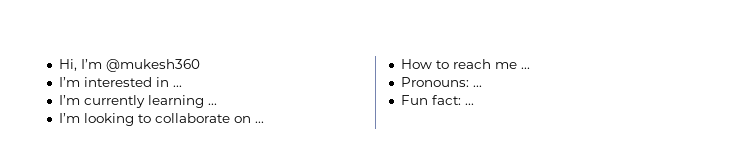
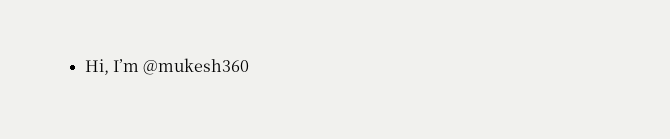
- I’m interested in ...
- I’m currently learning ...
- I’m looking to collaborate on ...
- How to reach me ...
- Pronouns: ...
- Fun fact: ...

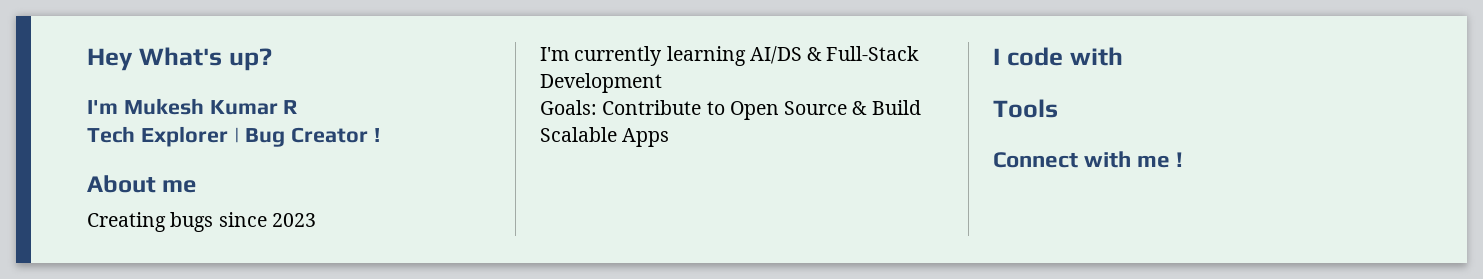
- Hi, I’m @mukesh360
+ Hey What's up?
+ I'm Mukesh Kumar R
+ Tech Explorer | Bug Creator !
+ About me
+ Creating bugs since 2023
+ I'm currently learning AI/DS & Full-Stack Development
+ Goals: Contribute to Open Source & Build Scalable Apps
+ I code with
+ Tools
+ Connect with me !

